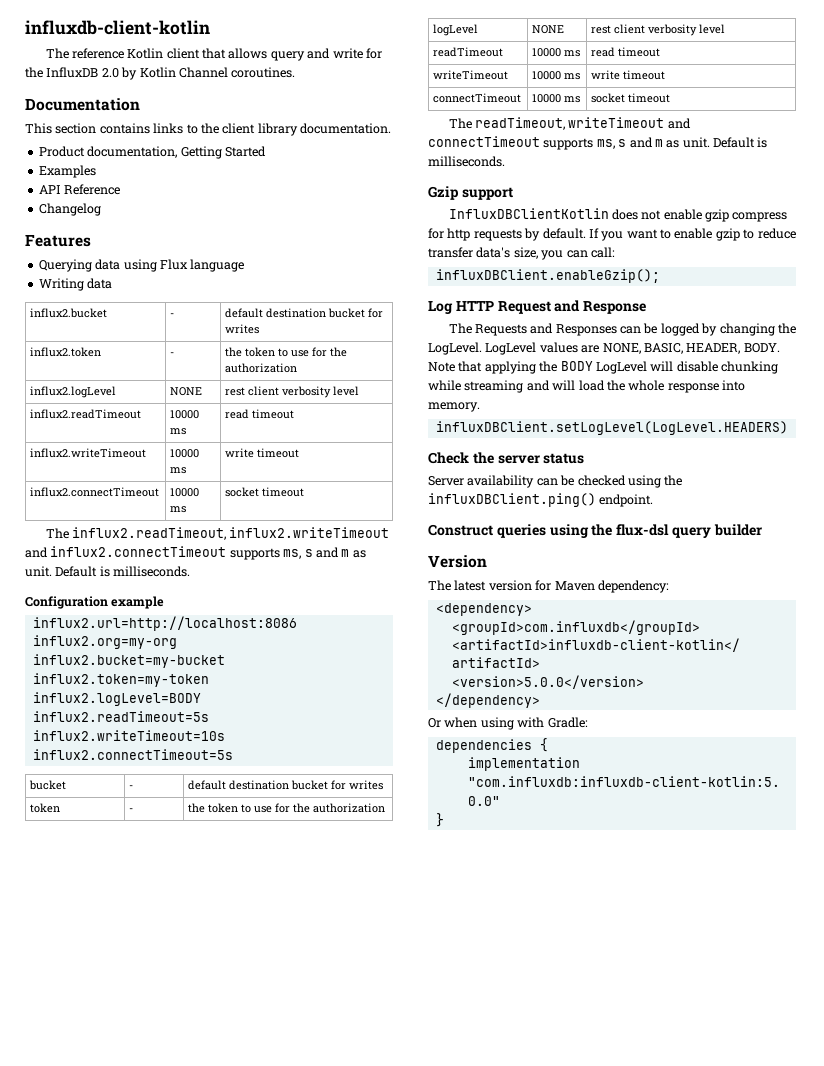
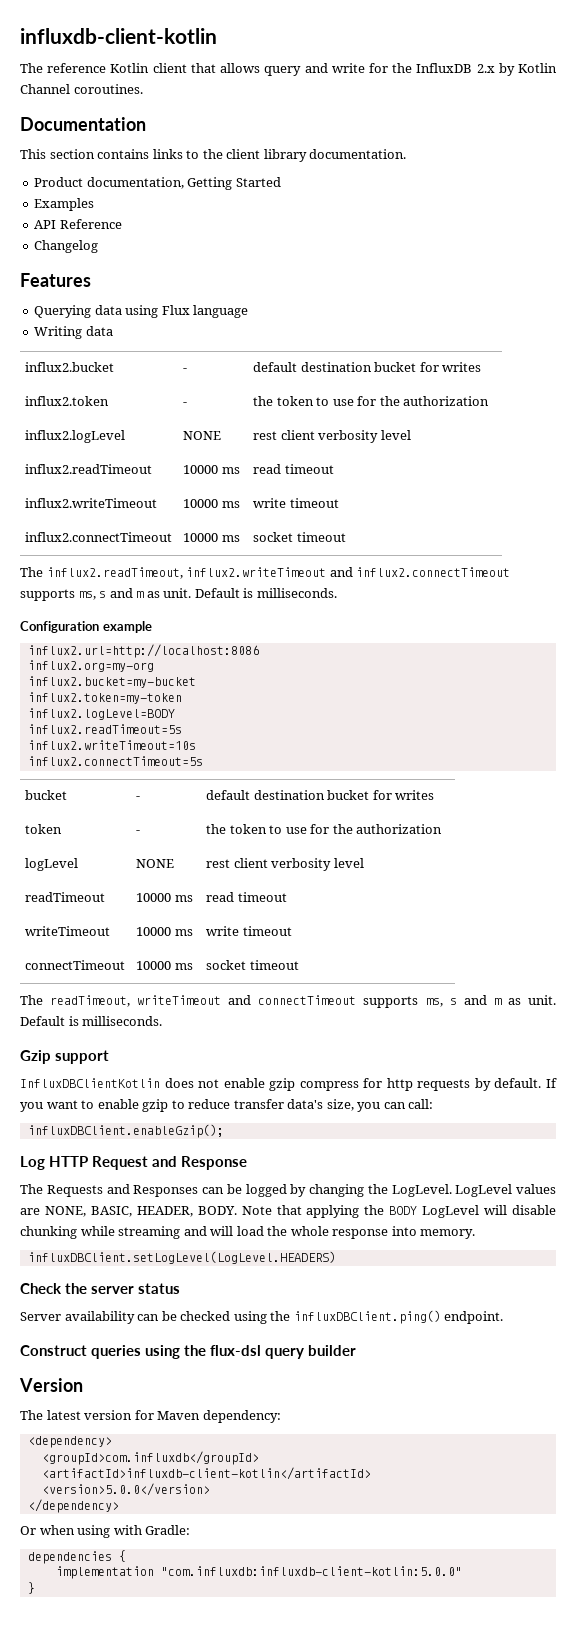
- The reference Kotlin client that allows query and write for the InfluxDB 2.0 by Kotlin Channel coroutines.
+ The reference Kotlin client that allows query and write for the InfluxDB 2.x by Kotlin Channel coroutines.

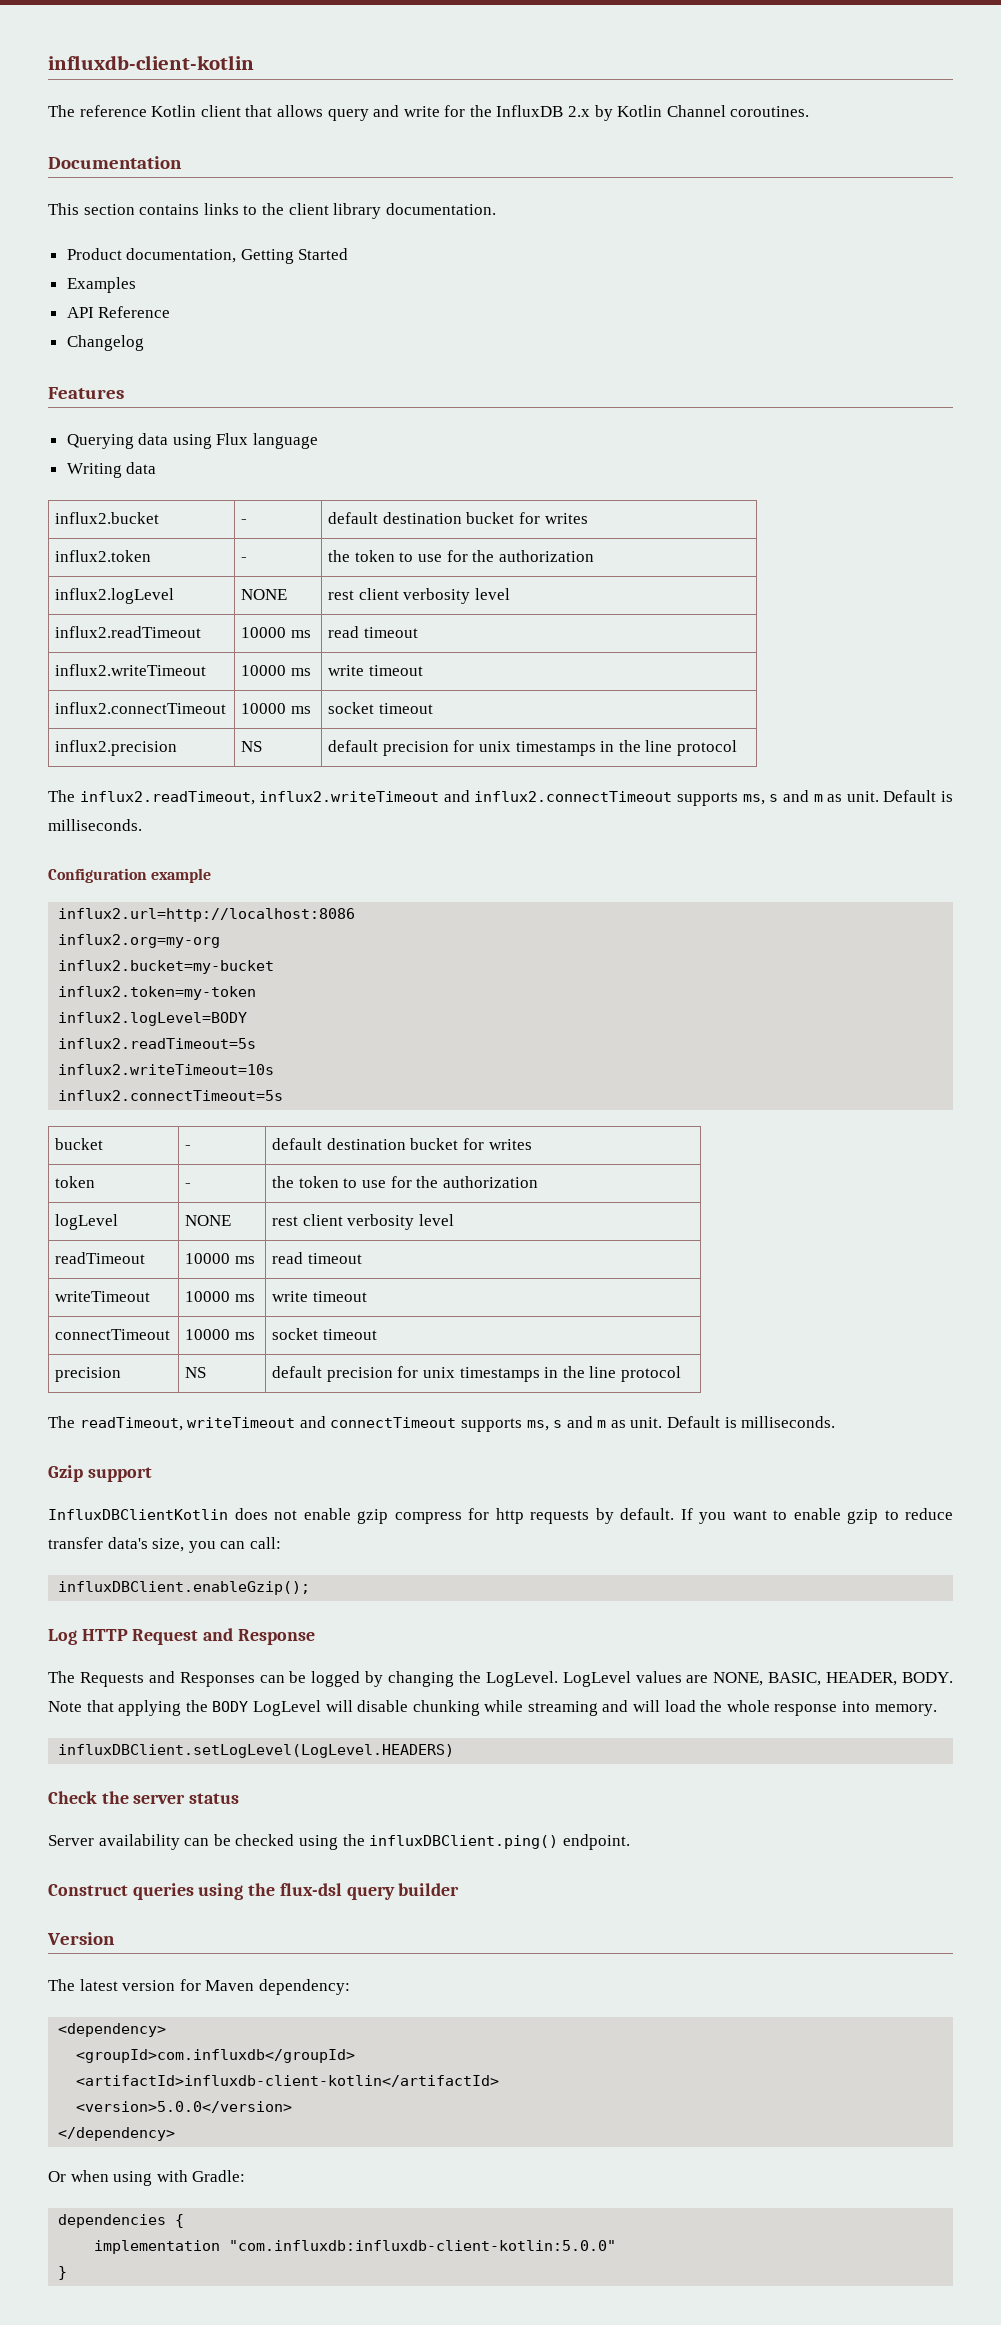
+ influx2.precision | NS | default precision for unix timestamps in the line protocol
+ precision | NS | default precision for unix timestamps in the line protocol

